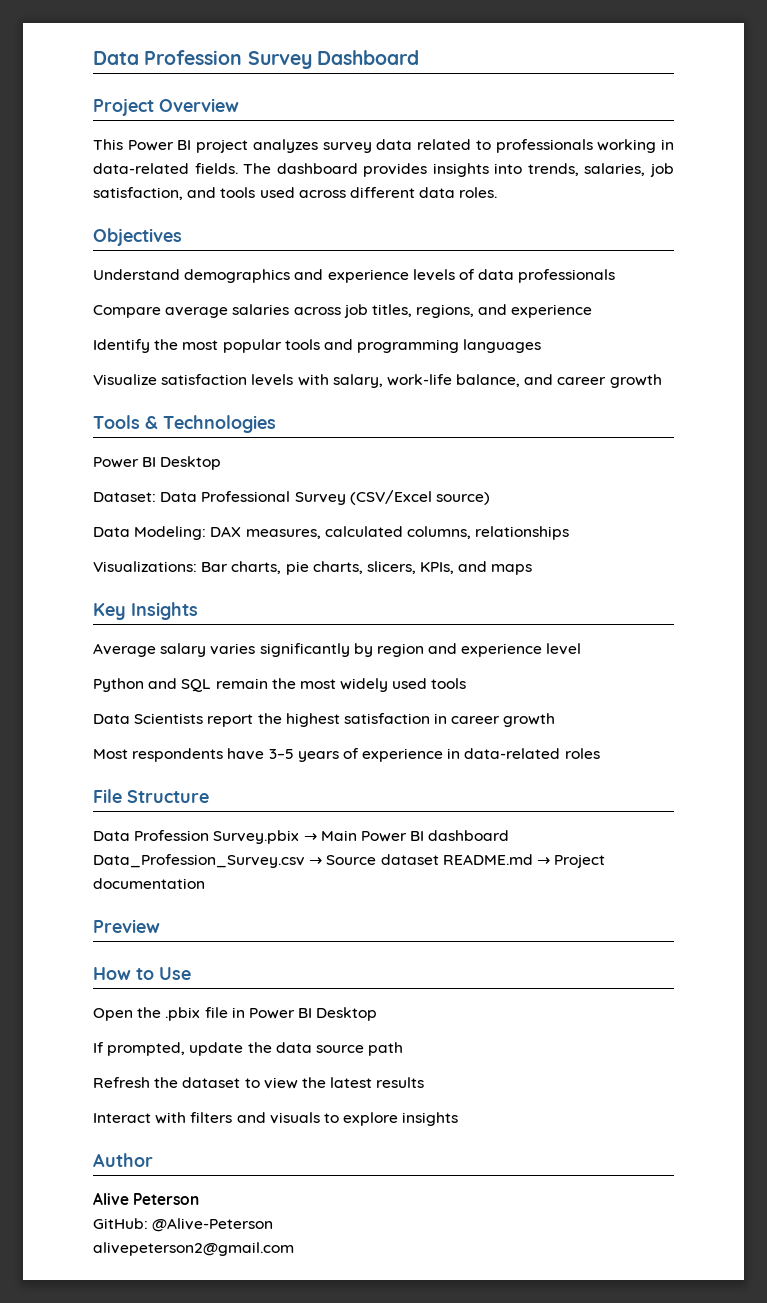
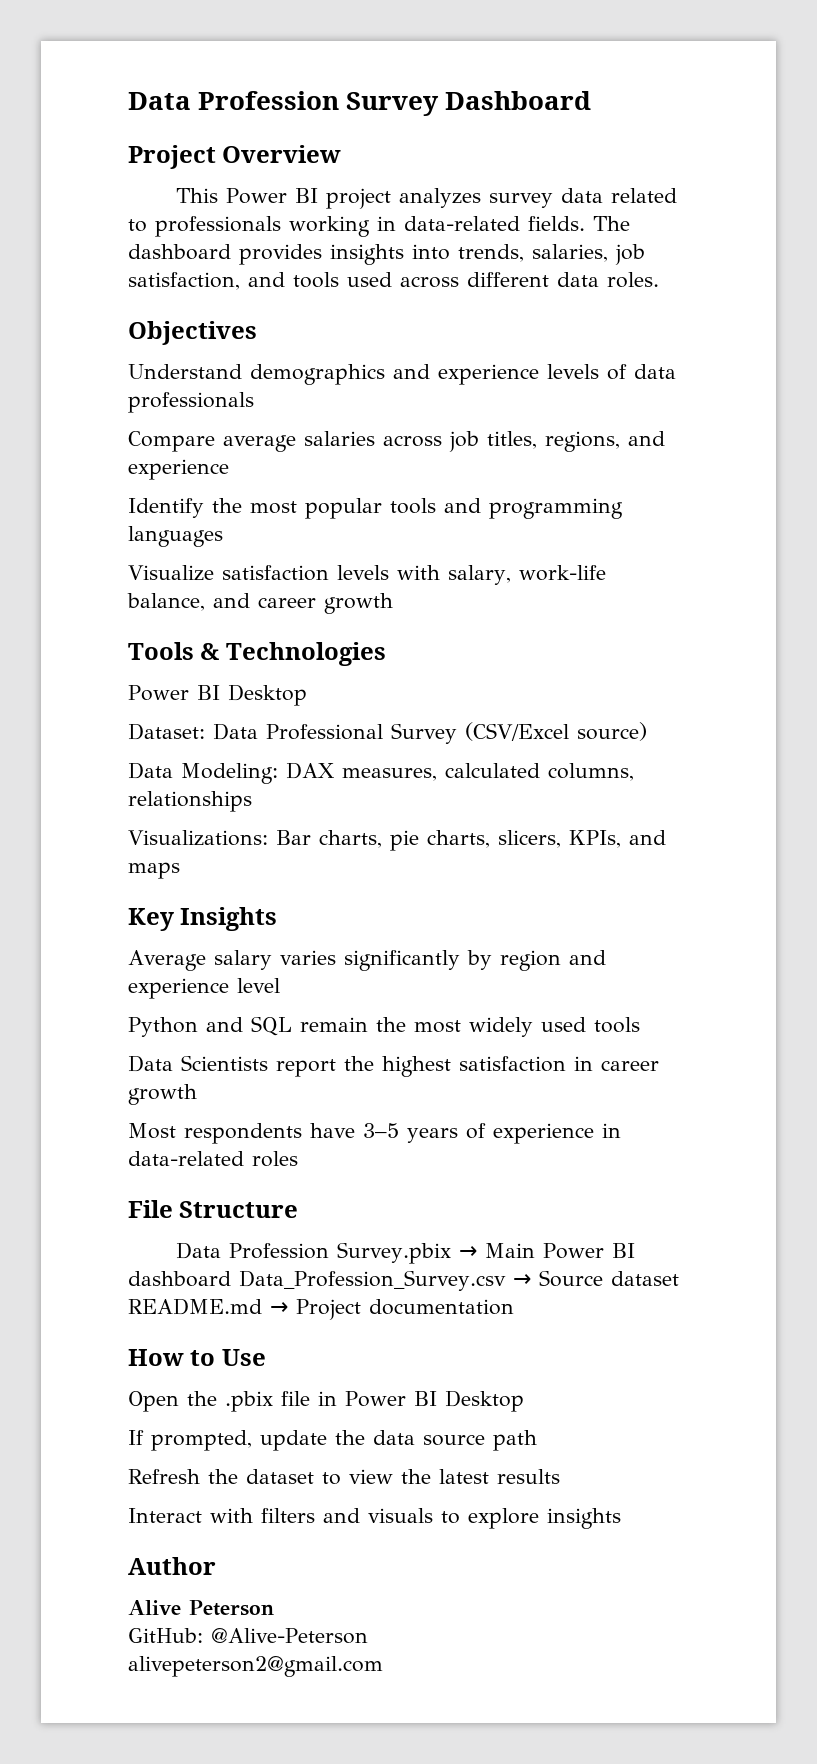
- Preview

